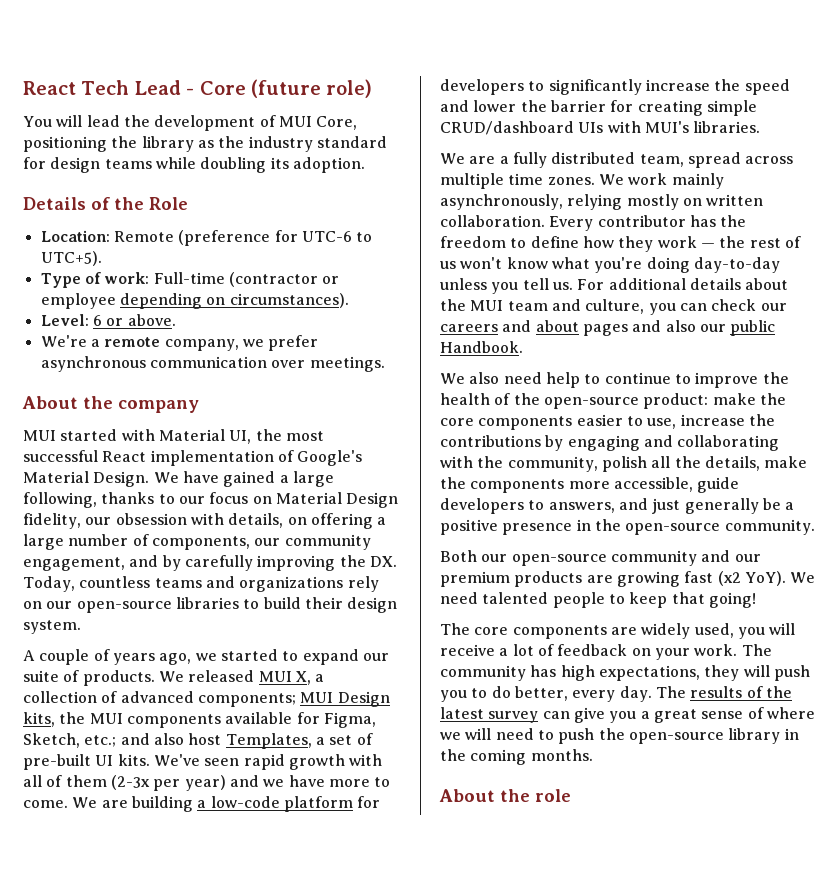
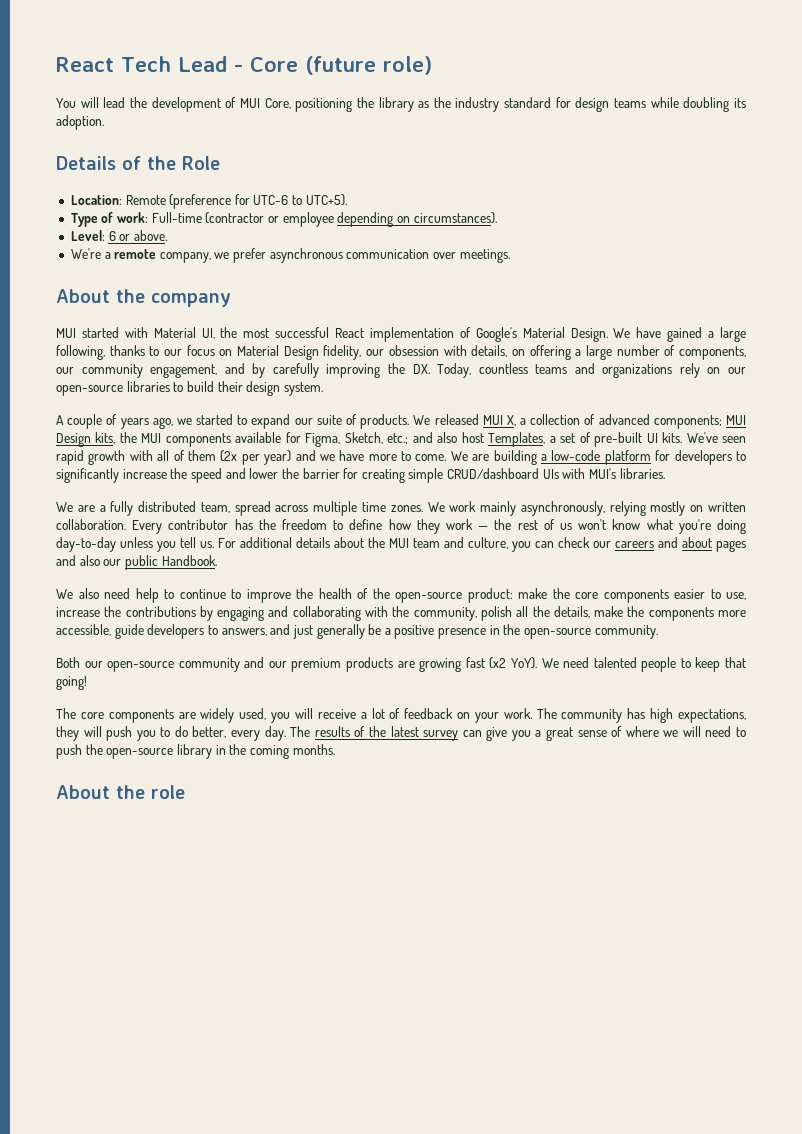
- We've seen rapid growth with all of them (2-3x per year) and we have more to come.
+ We've seen rapid growth with all of them (2x per year) and we have more to come.

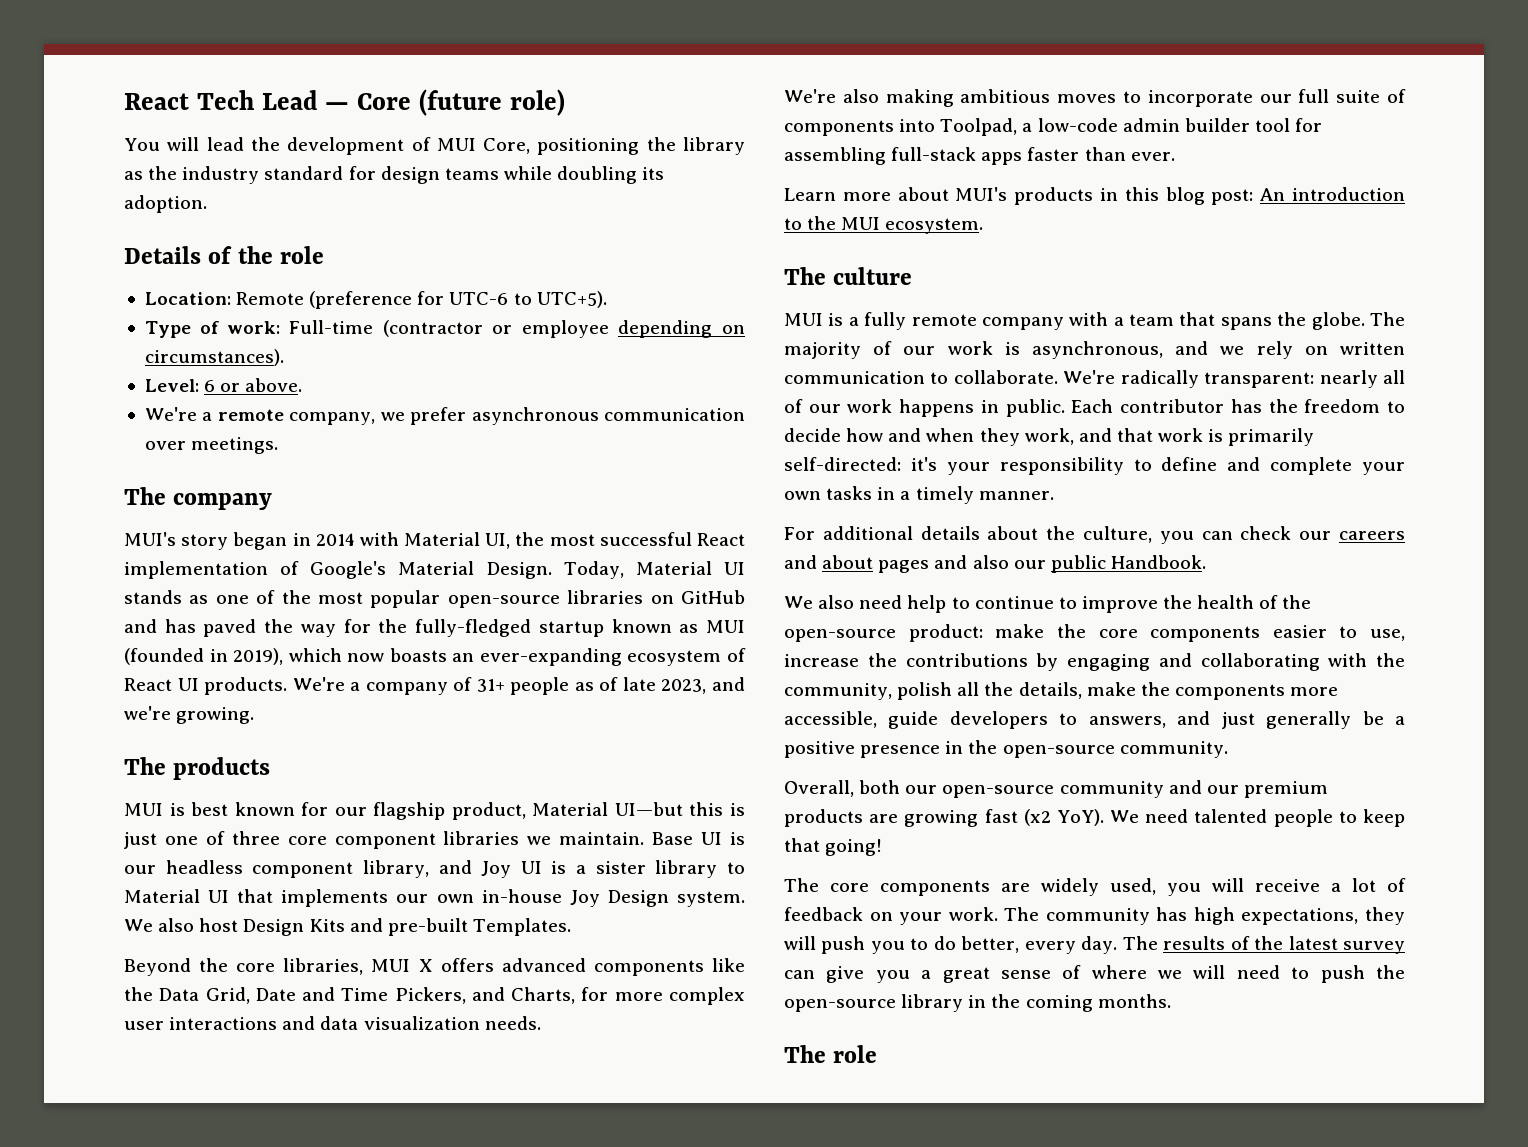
- React Tech Lead - Core (future role)
+ React Tech Lead — Core (future role)
- Details of the Role
+ Details of the role
- About the company
+ The company
- MUI started with Material UI, the most successful React implementation of Google's Material Design.
+ MUI's story began in 2014 with Material UI, the most successful React implementation of Google's Material Design.
- We have gained a large following, thanks to our focus on Material Design fidelity, our obsession with details, on offering a large number of components, our community engagement, and by carefully improving the DX. Today, countless teams and organizations rely on our open-source libraries to build their design system.
- A couple of years ago, we started to expand our suite of products. We released MUI X, a collection of advanced components; MUI Design kits, the MUI components available for Figma, Sketch, etc.; and also host Templates, a set of pre-built UI kits. We've seen rapid growth with all of them (2x per year) and we have more to come. We are building a low-code platform for developers to significantly increase the speed and lower the barrier for creating simple CRUD/dashboard UIs with MUI's libraries.
- We are a fully distributed team, spread across multiple time zones. We work mainly asynchronously, relying mostly on written collaboration. Every contributor has the freedom to define how they work — the rest of us won't know what you're doing day-to-day unless you tell us. For additional details about the MUI team and culture, you can check our careers and about pages and also our public Handbook.
+ Today, Material UI stands as one of the most popular open-source libraries on GitHub and has paved the way for the fully-fledged startup known as MUI (founded in 2019), which now boasts an ever-expanding ecosystem of React UI products. We're a company of 31+ people as of late 2023, and we're growing.
+ The products
+ MUI is best known for our flagship product, Material UI—but this is just one of three core component libraries we maintain. Base UI is our headless component library, and Joy UI is a sister library to Material UI that implements our own in-house Joy Design system. We also host Design Kits and pre-built Templates.
+ Beyond the core libraries, MUI X offers advanced components like the Data Grid, Date and Time Pickers, and Charts, for more complex user interactions and data visualization needs.
+ We're also making ambitious moves to incorporate our full suite of components into Toolpad, a low-code admin builder tool for assembling full-stack apps faster than ever.
+ Learn more about MUI's products in this blog post: An introduction to the MUI ecosystem.
+ The culture
+ MUI is a fully remote company with a team that spans the globe. The majority of our work is asynchronous, and we rely on written communication to collaborate. We're radically transparent: nearly all of our work happens in public. Each contributor has the freedom to decide how and when they work, and that work is primarily self-directed: it's your responsibility to define and complete your own tasks in a timely manner.
+ For additional details about the culture, you can check our careers and about pages and also our public Handbook.
- Both our open-source community and our premium products are growing fast (x2 YoY).
+ Overall, both our open-source community and our premium products are growing fast (x2 YoY).
- About the role
+ The role

